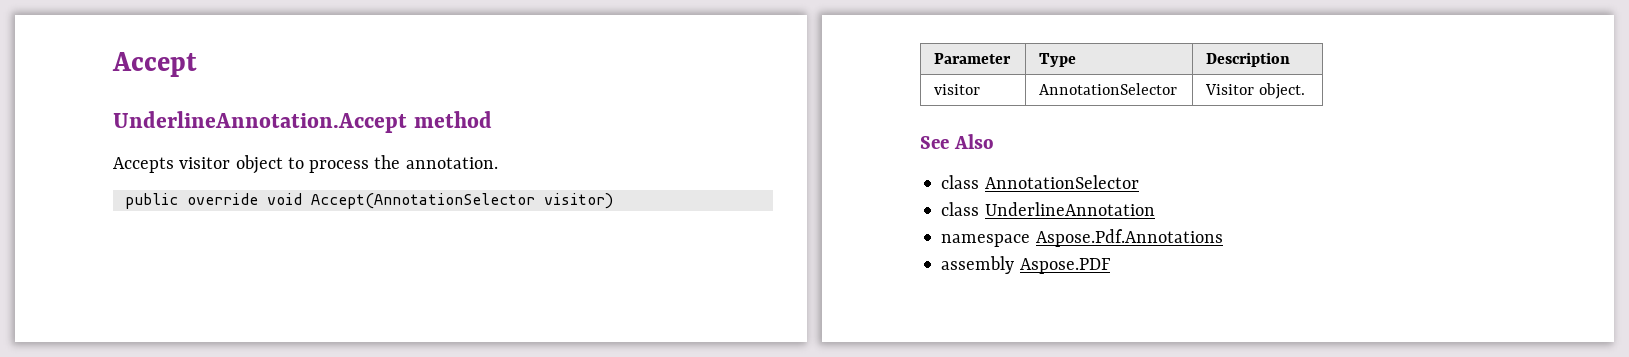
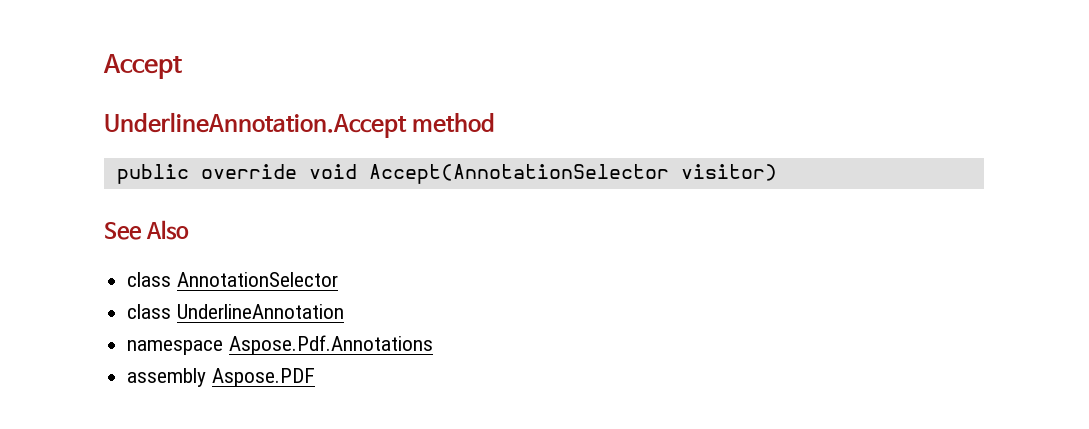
- Accepts visitor object to process the annotation.
- Parameter | Type | Description
- visitor | AnnotationSelector | Visitor object.

